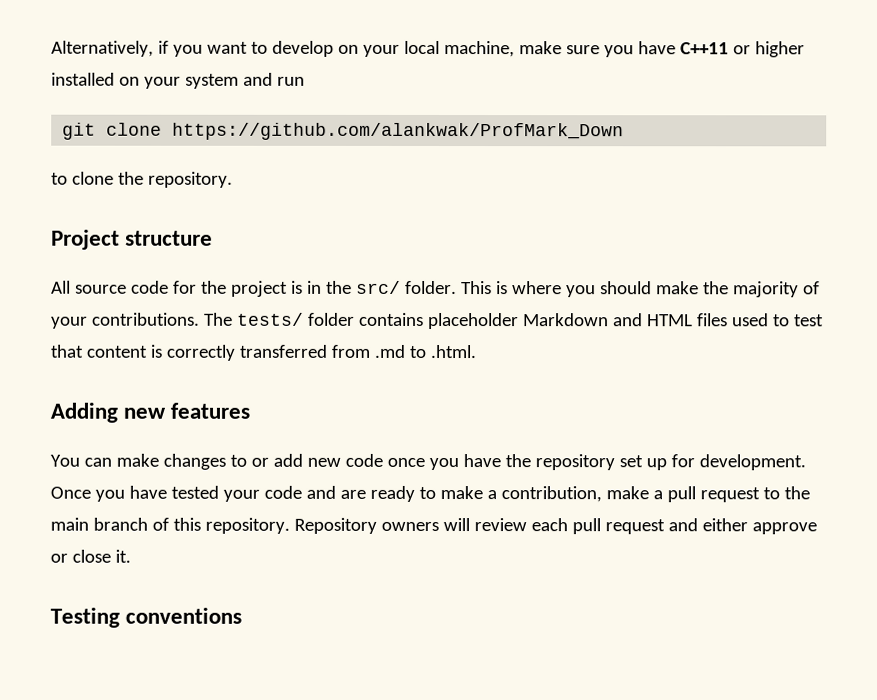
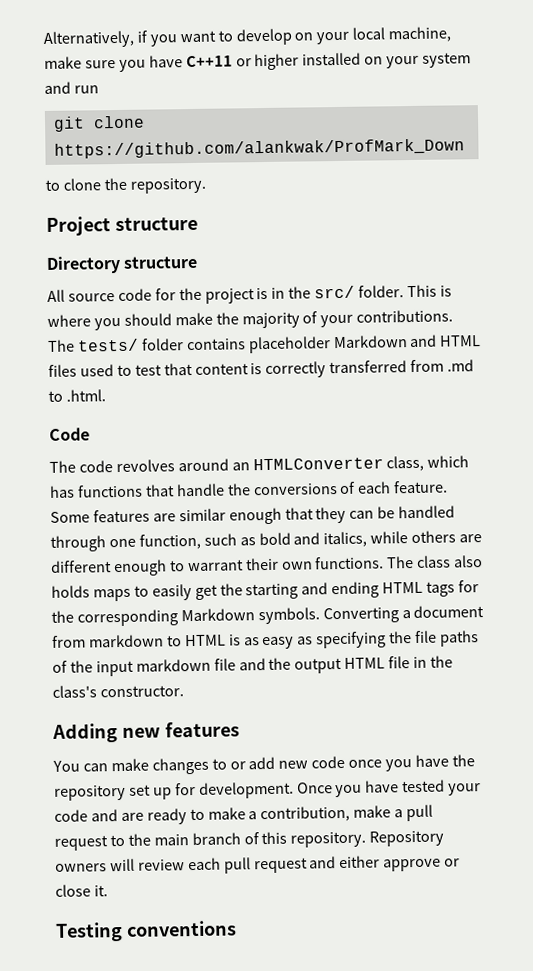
+ Directory structure
+ Code
+ The code revolves around an HTMLConverter class, which has functions that handle the conversions of each feature. Some features are similar enough that they can be handled through one function, such as bold and italics, while others are different enough to warrant their own functions. The class also holds maps to easily get the starting and ending HTML tags for the corresponding Markdown symbols. Converting a document from markdown to HTML is as easy as specifying the file paths of the input markdown file and the output HTML file in the class's constructor.

